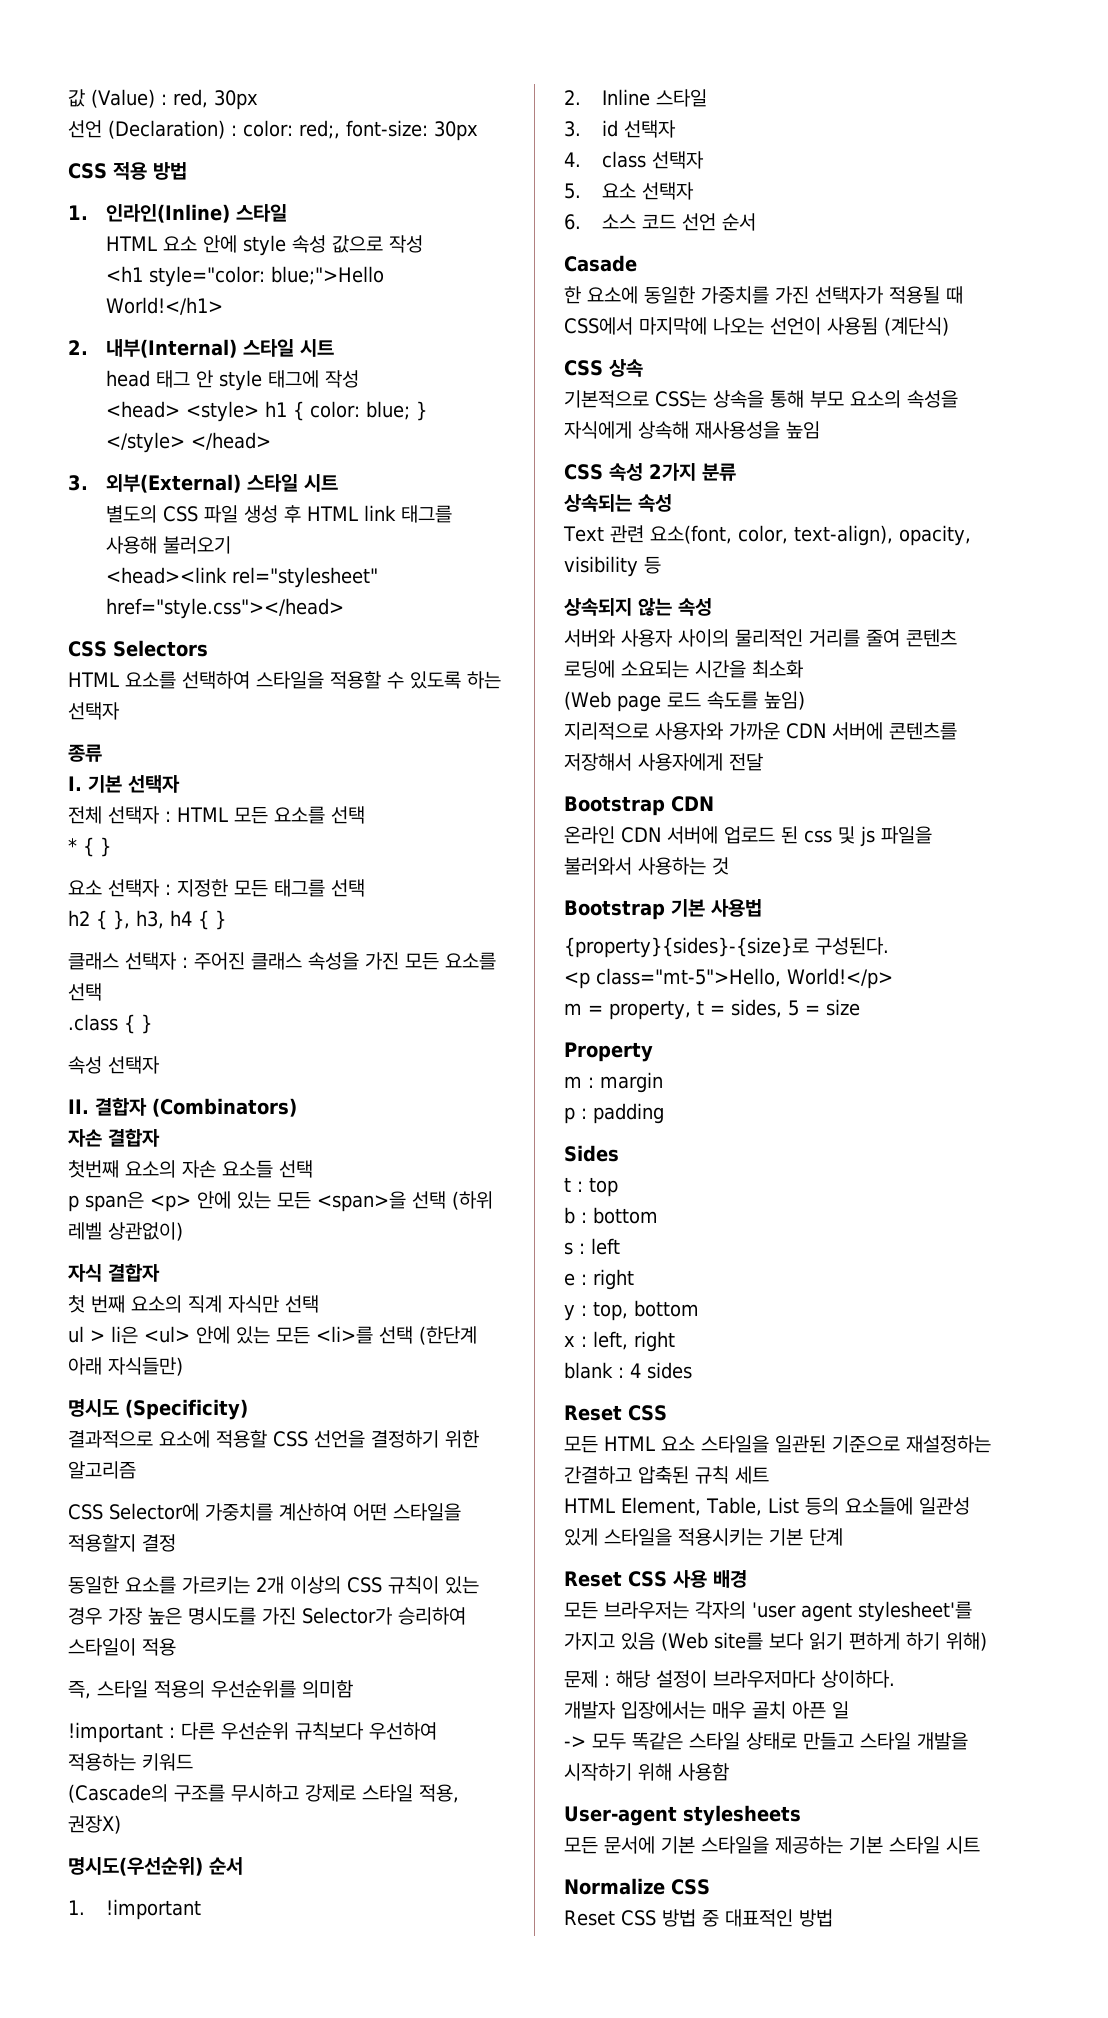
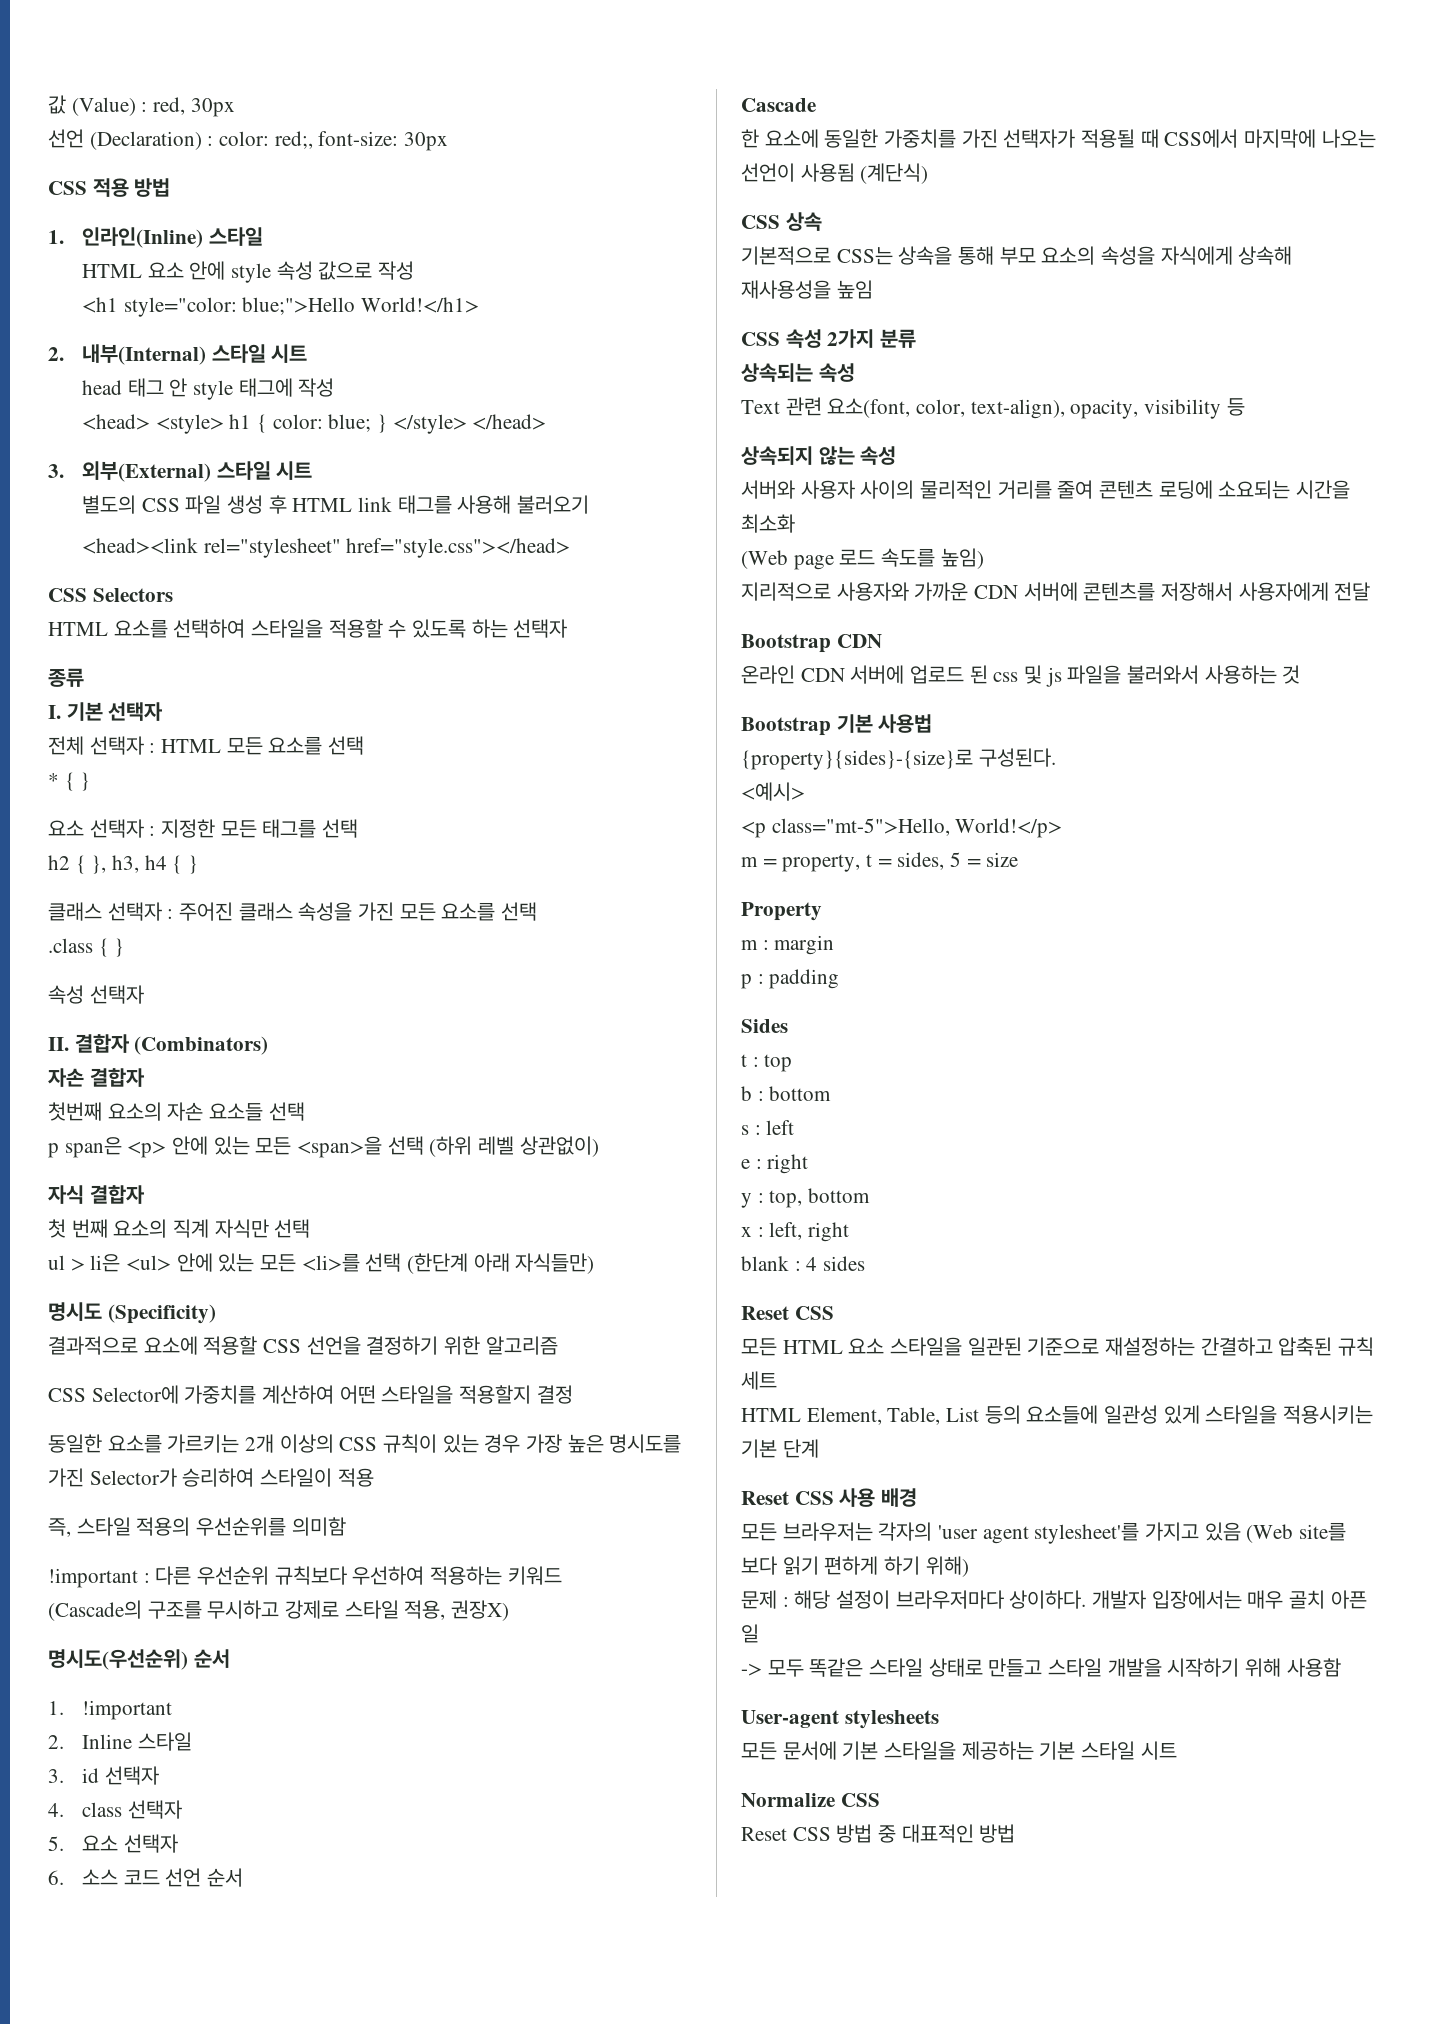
- Casade
+ Cascade
+ <예시>
- 문제 : 해당 설정이 브라우저마다 상이하다.
- 개발자 입장에서는 매우 골치 아픈 일
+ 문제 : 해당 설정이 브라우저마다 상이하다. 개발자 입장에서는 매우 골치 아픈 일

